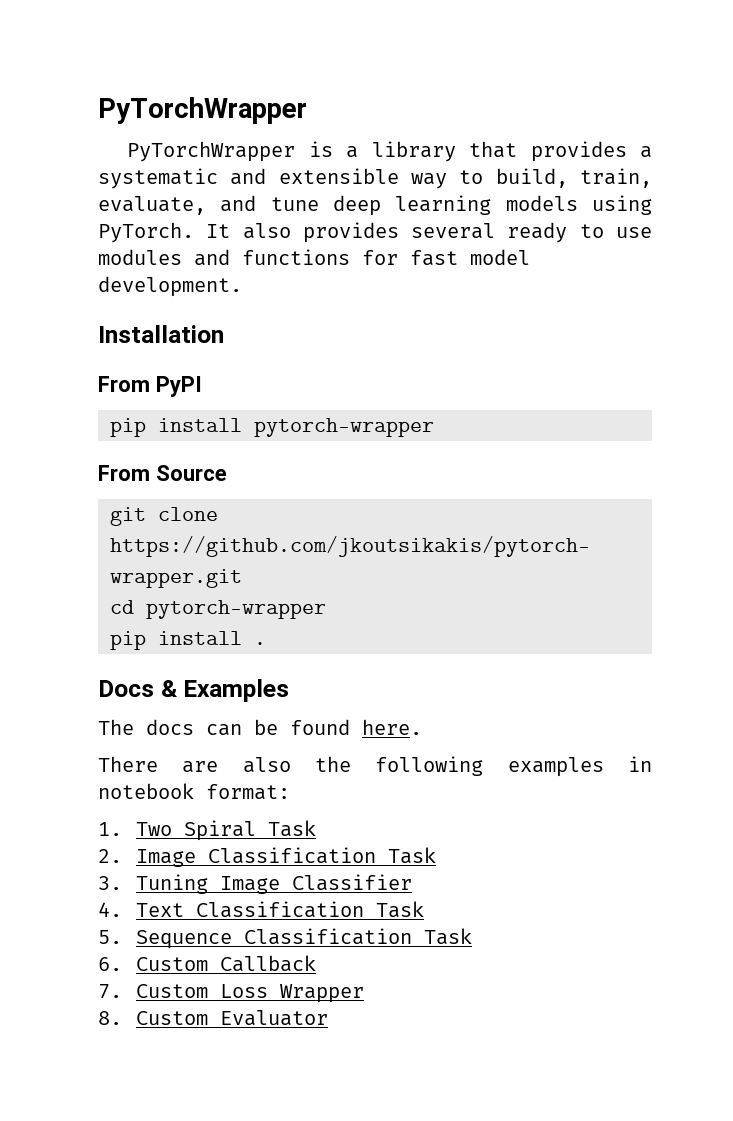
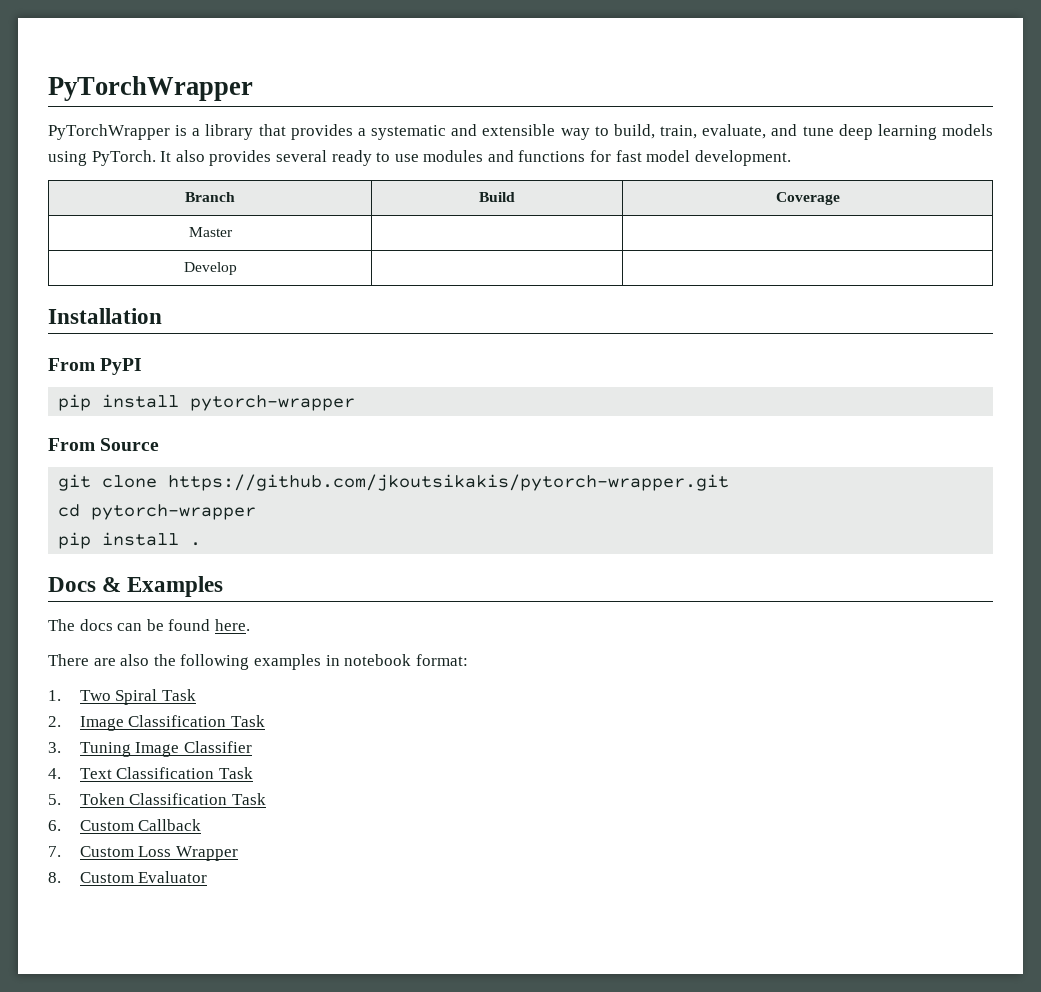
+ Branch | Build | Coverage
+ Master | |
+ Develop | |
- 5. Sequence Classification Task
+ 5. Token Classification Task

